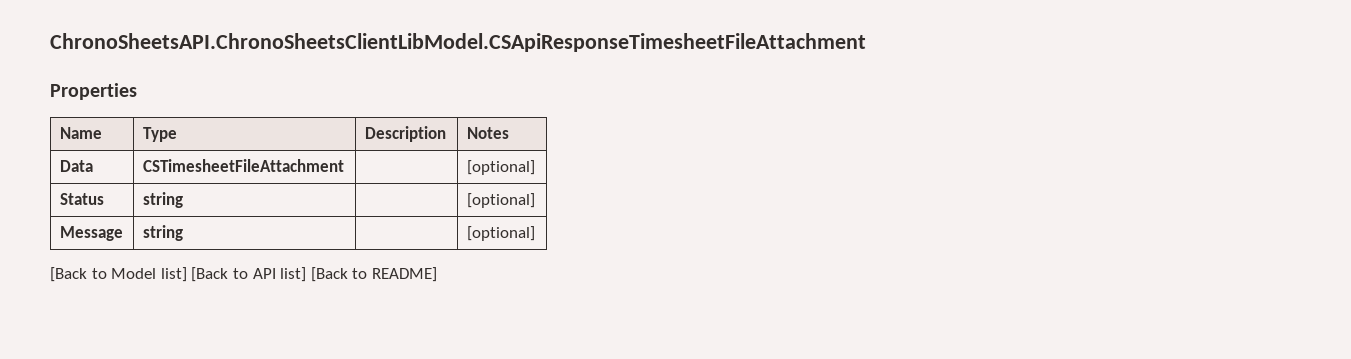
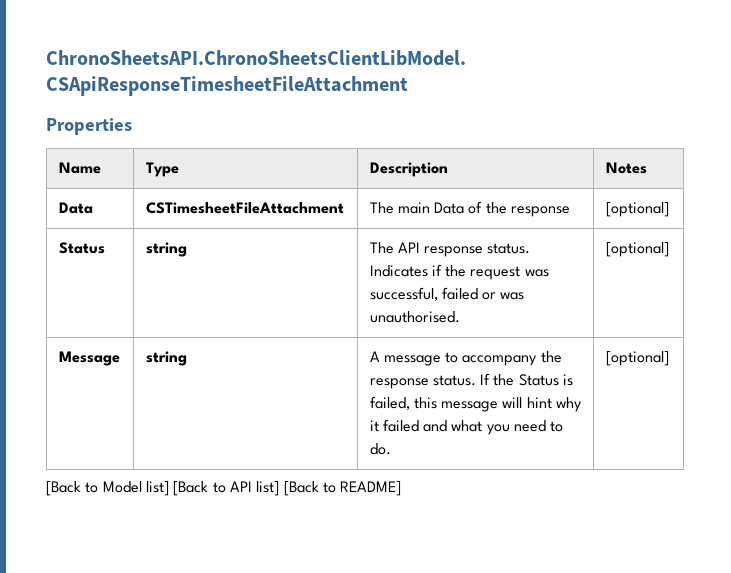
- Data | CSTimesheetFileAttachment | | [optional]
- Status | string | | [optional]
- Message | string | | [optional]
+ Data | CSTimesheetFileAttachment | The main Data of the response | [optional]
+ Status | string | The API response status. Indicates if the request was successful, failed or was unauthorised. | [optional]
+ Message | string | A message to accompany the response status. If the Status is failed, this message will hint why it failed and what you need to do. | [optional]

